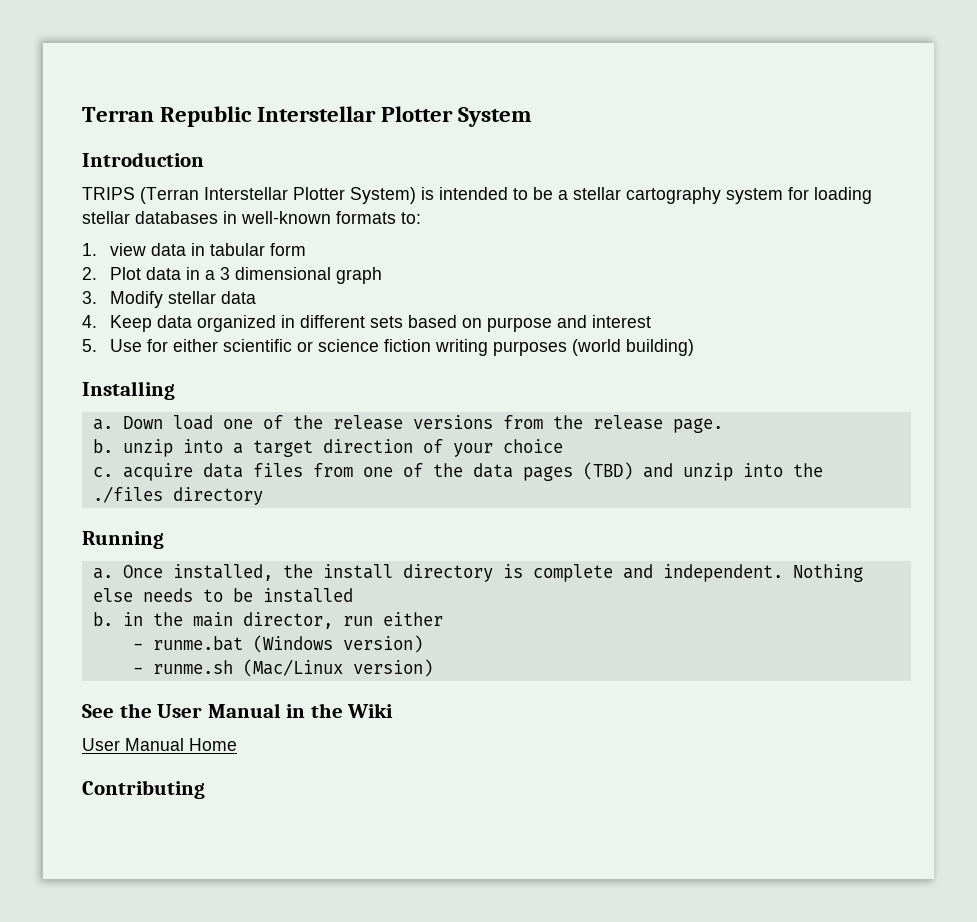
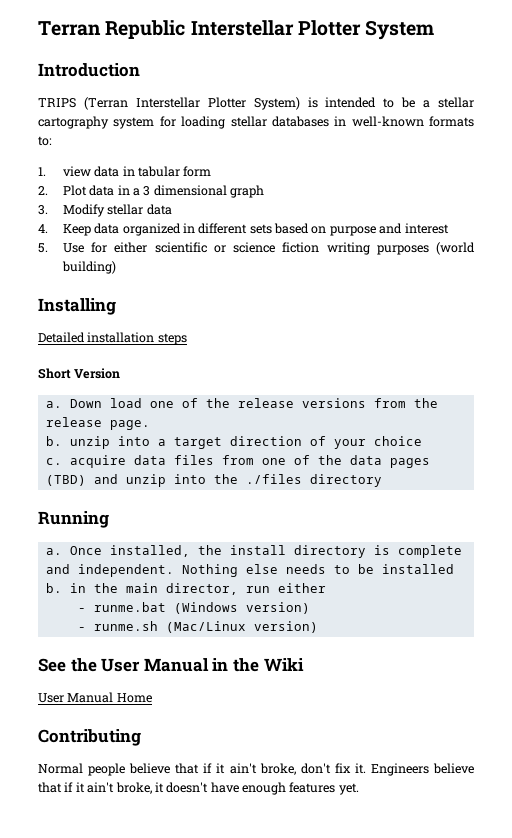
+ Detailed installation steps
+ Short Version
+ Normal people believe that if it ain't broke, don't fix it. Engineers believe that if it ain't broke, it doesn't have enough features yet.

